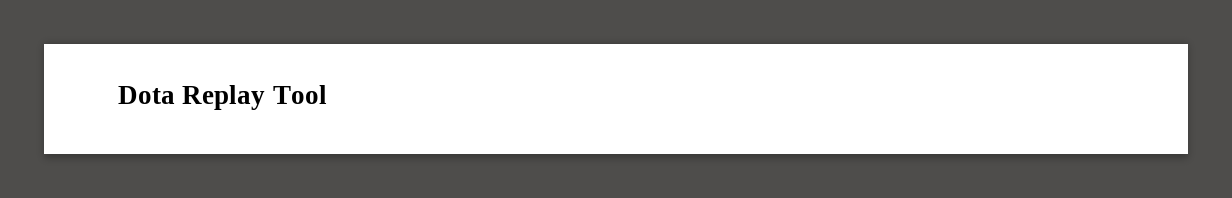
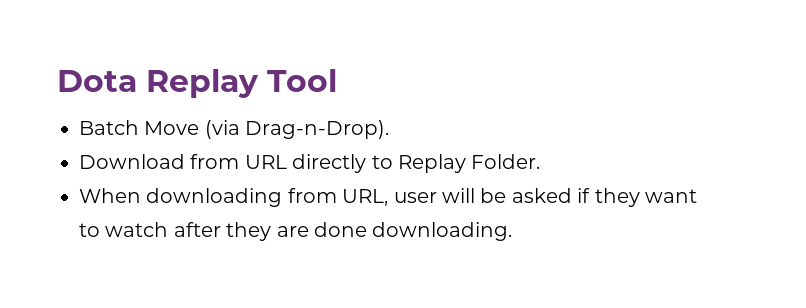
+ Batch Move (via Drag-n-Drop).
+ Download from URL directly to Replay Folder.
+ When downloading from URL, user will be asked if they want to watch after they are done downloading.

